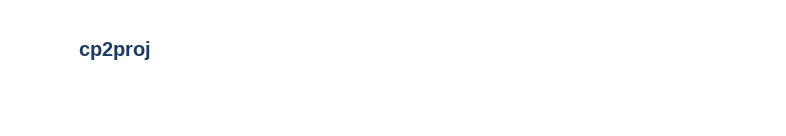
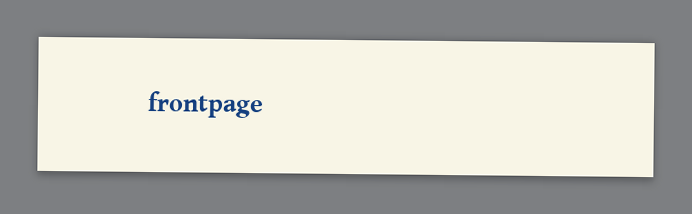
- cp2proj
+ frontpage

